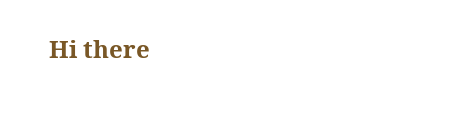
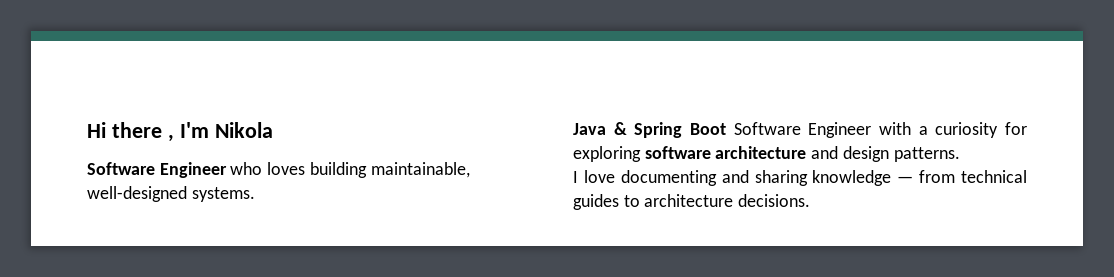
- Hi there
+ Hi there , I'm Nikola
+ Software Engineer who loves building maintainable, well-designed systems.
+ Java & Spring Boot Software Engineer with a curiosity for exploring software architecture and design patterns.
+ I love documenting and sharing knowledge — from technical guides to architecture decisions.

